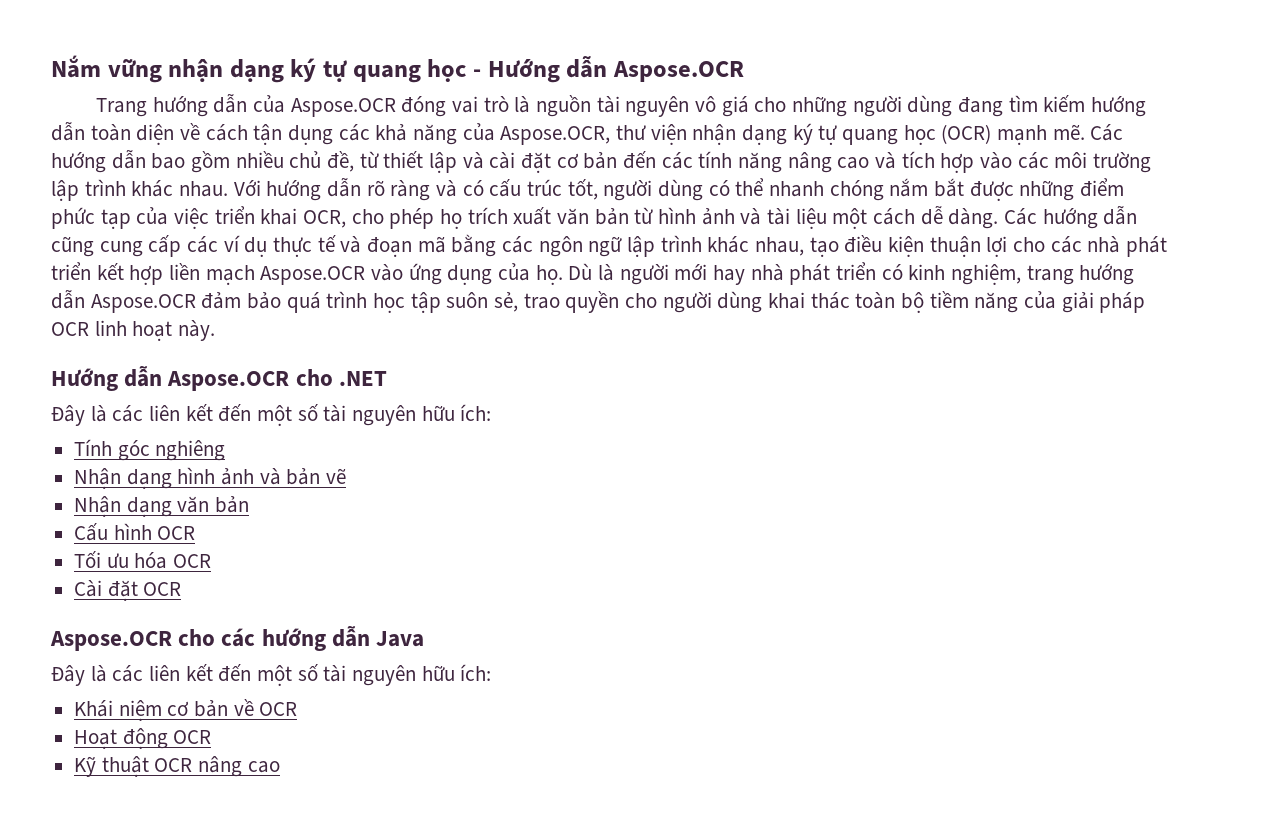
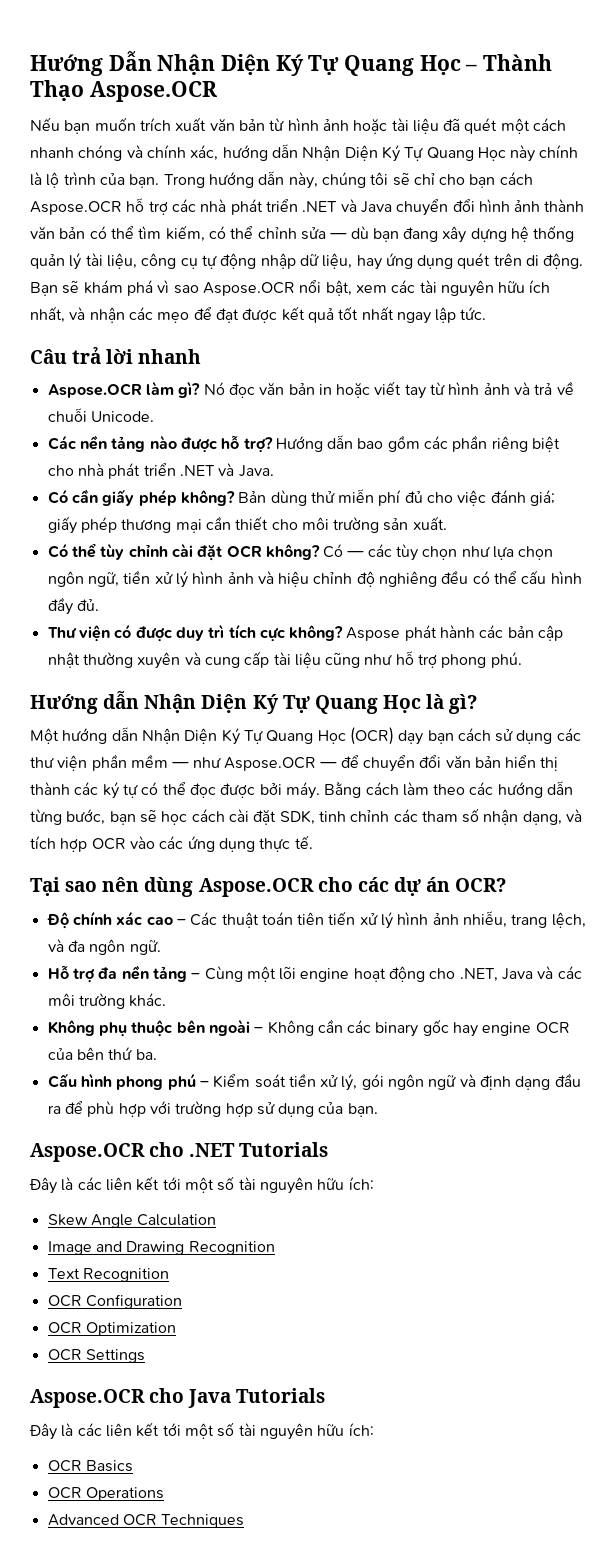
- Nắm vững nhận dạng ký tự quang học - Hướng dẫn Aspose.OCR
- Trang hướng dẫn của Aspose.OCR đóng vai trò là nguồn tài nguyên vô giá cho những người dùng đang tìm kiếm hướng dẫn toàn diện về cách tận dụng các khả năng của Aspose.OCR, thư viện nhận dạng ký tự quang học (OCR) mạnh mẽ. Các hướng dẫn bao gồm nhiều chủ đề, từ thiết lập và cài đặt cơ bản đến các tính năng nâng cao và tích hợp vào các môi trường lập trình khác nhau. Với hướng dẫn rõ ràng và có cấu trúc tốt, người dùng có thể nhanh chóng nắm bắt được những điểm phức tạp của việc triển khai OCR, cho phép họ trích xuất văn bản từ hình ảnh và tài liệu một cách dễ dàng. Các hướng dẫn cũng cung cấp các ví dụ thực tế và đoạn mã bằng các ngôn ngữ lập trình khác nhau, tạo điều kiện thuận lợi cho các nhà phát triển kết hợp liền mạch Aspose.OCR vào ứng dụng của họ. Dù là người mới hay nhà phát triển có kinh nghiệm, trang hướng dẫn Aspose.OCR đảm bảo quá trình học tập suôn sẻ, trao quyền cho người dùng khai thác toàn bộ tiềm năng của giải pháp OCR linh hoạt này.
- Hướng dẫn Aspose.OCR cho .NET
- Đây là các liên kết đến một số tài nguyên hữu ích:
- Tính góc nghiêng
- Nhận dạng hình ảnh và bản vẽ
- Nhận dạng văn bản
- Cấu hình OCR
- Tối ưu hóa OCR
- Cài đặt OCR
- Aspose.OCR cho các hướng dẫn Java
- Đây là các liên kết đến một số tài nguyên hữu ích:
- Khái niệm cơ bản về OCR
- Hoạt động OCR
- Kỹ thuật OCR nâng cao
+ Hướng Dẫn Nhận Diện Ký Tự Quang Học – Thành Thạo Aspose.OCR
+ Nếu bạn muốn trích xuất văn bản từ hình ảnh hoặc tài liệu đã quét một cách nhanh chóng và chính xác, hướng dẫn Nhận Diện Ký Tự Quang Học này chính là lộ trình của bạn. Trong hướng dẫn này, chúng tôi sẽ chỉ cho bạn cách Aspose.OCR hỗ trợ các nhà phát triển .NET và Java chuyển đổi hình ảnh thành văn bản có thể tìm kiếm, có thể chỉnh sửa — dù bạn đang xây dựng hệ thống quản lý tài liệu, công cụ tự động nhập dữ liệu, hay ứng dụng quét trên di động. Bạn sẽ khám phá vì sao Aspose.OCR nổi bật, xem các tài nguyên hữu ích nhất, và nhận các mẹo để đạt được kết quả tốt nhất ngay lập tức.
+ Câu trả lời nhanh
+ Aspose.OCR làm gì? Nó đọc văn bản in hoặc viết tay từ hình ảnh và trả về chuỗi Unicode.
+ Các nền tảng nào được hỗ trợ? Hướng dẫn bao gồm các phần riêng biệt cho nhà phát triển .NET và Java.
+ Có cần giấy phép không? Bản dùng thử miễn phí đủ cho việc đánh giá; giấy phép thương mại cần thiết cho môi trường sản xuất.
+ Có thể tùy chỉnh cài đặt OCR không? Có — các tùy chọn như lựa chọn ngôn ngữ, tiền xử lý hình ảnh và hiệu chỉnh độ nghiêng đều có thể cấu hình đầy đủ.
+ Thư viện có được duy trì tích cực không? Aspose phát hành các bản cập nhật thường xuyên và cung cấp tài liệu cũng như hỗ trợ phong phú.
+ Hướng dẫn Nhận Diện Ký Tự Quang Học là gì?
+ Một hướng dẫn Nhận Diện Ký Tự Quang Học (OCR) dạy bạn cách sử dụng các thư viện phần mềm — như Aspose.OCR — để chuyển đổi văn bản hiển thị thành các ký tự có thể đọc được bởi máy. Bằng cách làm theo các hướng dẫn từng bước, bạn sẽ học cách cài đặt SDK, tinh chỉnh các tham số nhận dạng, và tích hợp OCR vào các ứng dụng thực tế.
+ Tại sao nên dùng Aspose.OCR cho các dự án OCR?
+ Độ chính xác cao – Các thuật toán tiên tiến xử lý hình ảnh nhiễu, trang lệch, và đa ngôn ngữ.
+ Hỗ trợ đa nền tảng – Cùng một lõi engine hoạt động cho .NET, Java và các môi trường khác.
+ Không phụ thuộc bên ngoài – Không cần các binary gốc hay engine OCR của bên thứ ba.
+ Cấu hình phong phú – Kiểm soát tiền xử lý, gói ngôn ngữ và định dạng đầu ra để phù hợp với trường hợp sử dụng của bạn.
+ Aspose.OCR cho .NET Tutorials
+ Đây là các liên kết tới một số tài nguyên hữu ích:
+ Skew Angle Calculation
+ Image and Drawing Recognition
+ Text Recognition
+ OCR Configuration
+ OCR Optimization
+ OCR Settings
+ Aspose.OCR cho Java Tutorials
+ Đây là các liên kết tới một số tài nguyên hữu ích:
+ OCR Basics
+ OCR Operations
+ Advanced OCR Techniques

